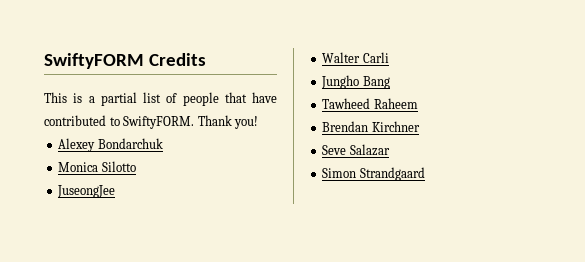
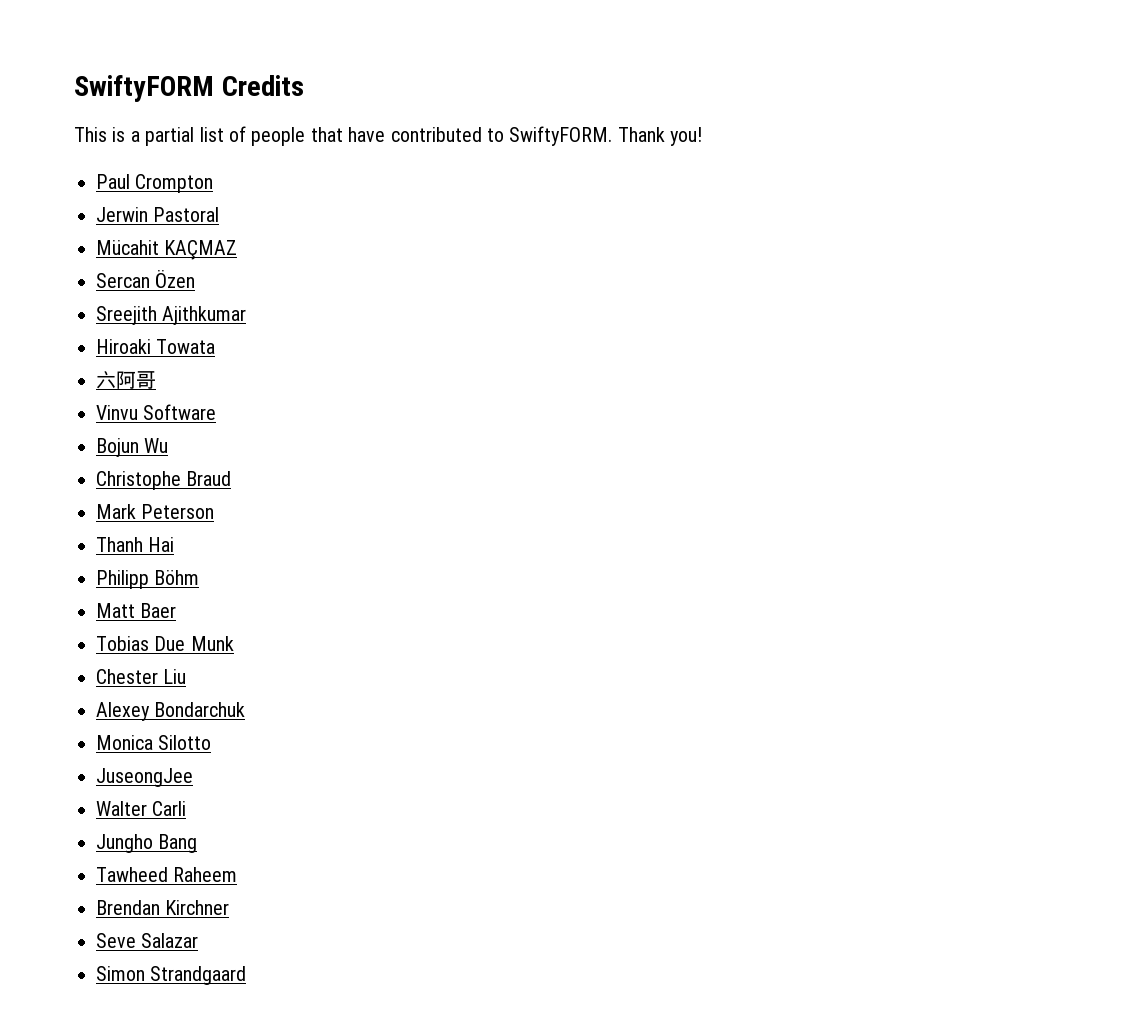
+ Paul Crompton
+ Jerwin Pastoral
+ Mücahit KAÇMAZ
+ Sercan Özen
+ Sreejith Ajithkumar
+ Hiroaki Towata
+ 六阿哥
+ Vinvu Software
+ Bojun Wu
+ Christophe Braud
+ Mark Peterson
+ Thanh Hai
+ Philipp Böhm
+ Matt Baer
+ Tobias Due Munk
+ Chester Liu

